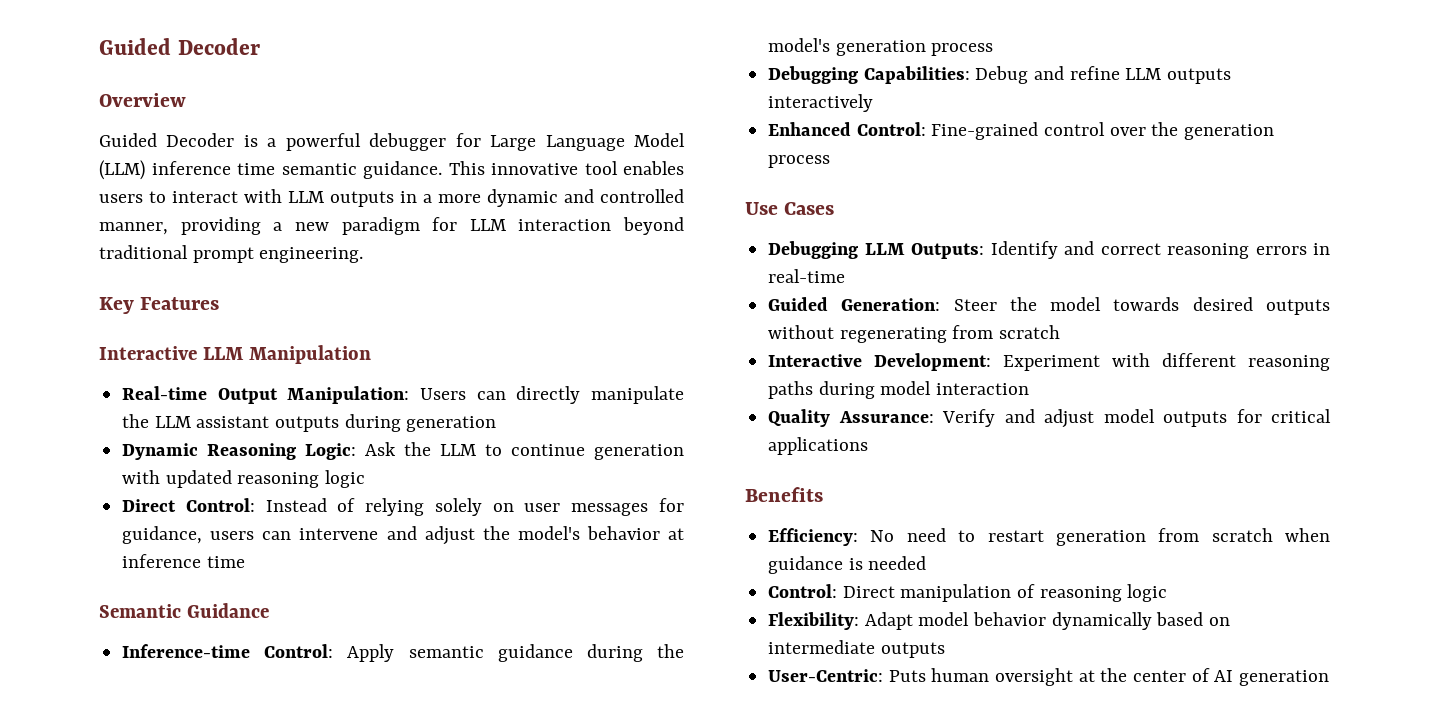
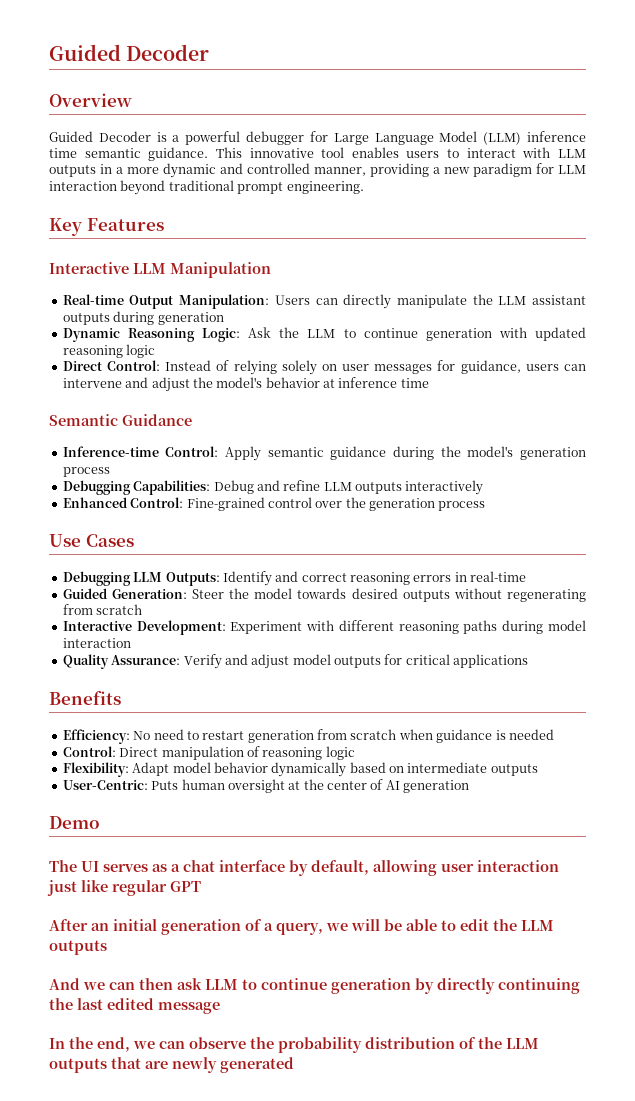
+ Demo
+ The UI serves as a chat interface by default, allowing user interaction just like regular GPT
+ After an initial generation of a query, we will be able to edit the LLM outputs
+ And we can then ask LLM to continue generation by directly continuing the last edited message
+ In the end, we can observe the probability distribution of the LLM outputs that are newly generated

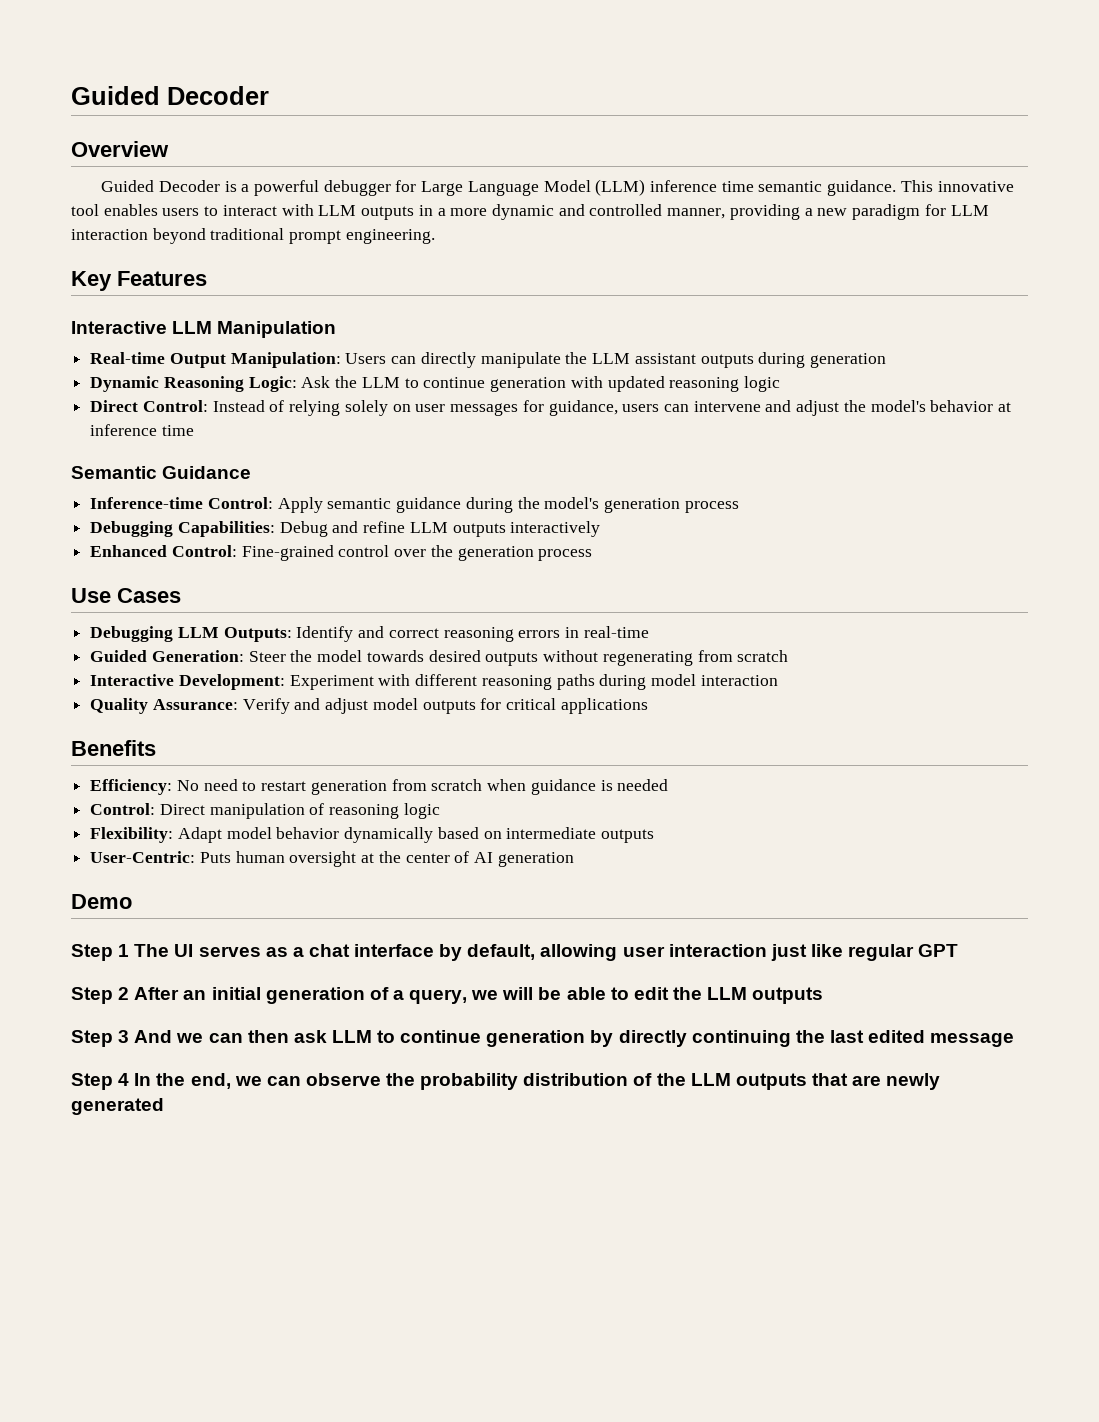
- The UI serves as a chat interface by default, allowing user interaction just like regular GPT
+ Step 1 The UI serves as a chat interface by default, allowing user interaction just like regular GPT
- After an initial generation of a query, we will be able to edit the LLM outputs
+ Step 2 After an initial generation of a query, we will be able to edit the LLM outputs
- And we can then ask LLM to continue generation by directly continuing the last edited message
+ Step 3 And we can then ask LLM to continue generation by directly continuing the last edited message
- In the end, we can observe the probability distribution of the LLM outputs that are newly generated
+ Step 4 In the end, we can observe the probability distribution of the LLM outputs that are newly generated

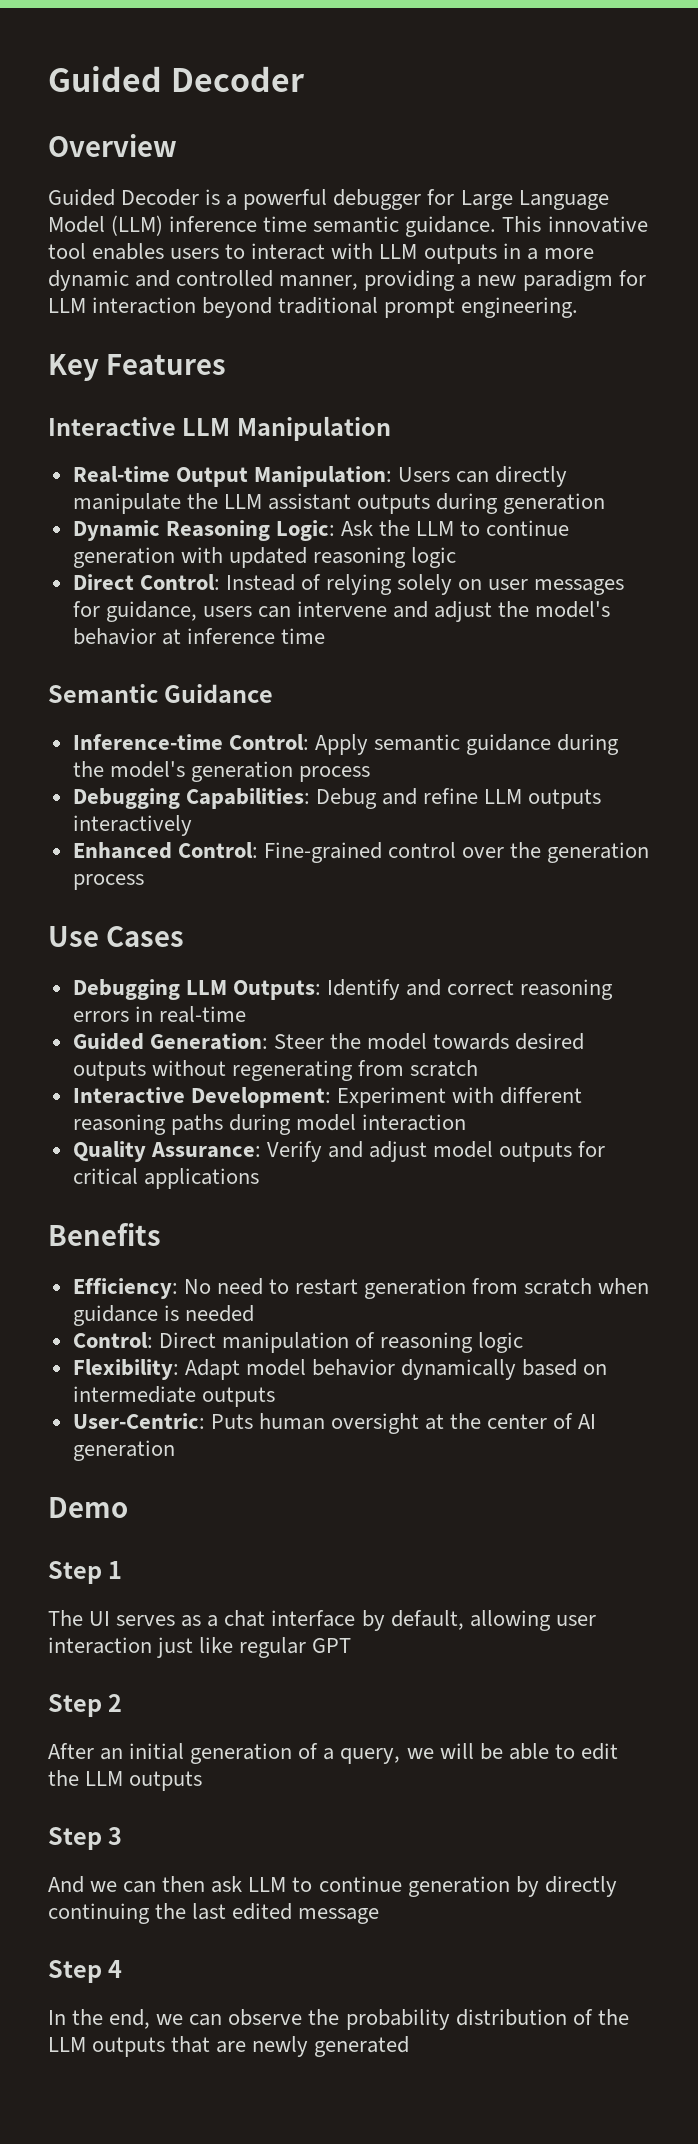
- Step 1 The UI serves as a chat interface by default, allowing user interaction just like regular GPT
+ Step 1
+ The UI serves as a chat interface by default, allowing user interaction just like regular GPT
- Step 2 After an initial generation of a query, we will be able to edit the LLM outputs
+ Step 2
+ After an initial generation of a query, we will be able to edit the LLM outputs
- Step 3 And we can then ask LLM to continue generation by directly continuing the last edited message
+ Step 3
+ And we can then ask LLM to continue generation by directly continuing the last edited message
- Step 4 In the end, we can observe the probability distribution of the LLM outputs that are newly generated
+ Step 4
+ In the end, we can observe the probability distribution of the LLM outputs that are newly generated

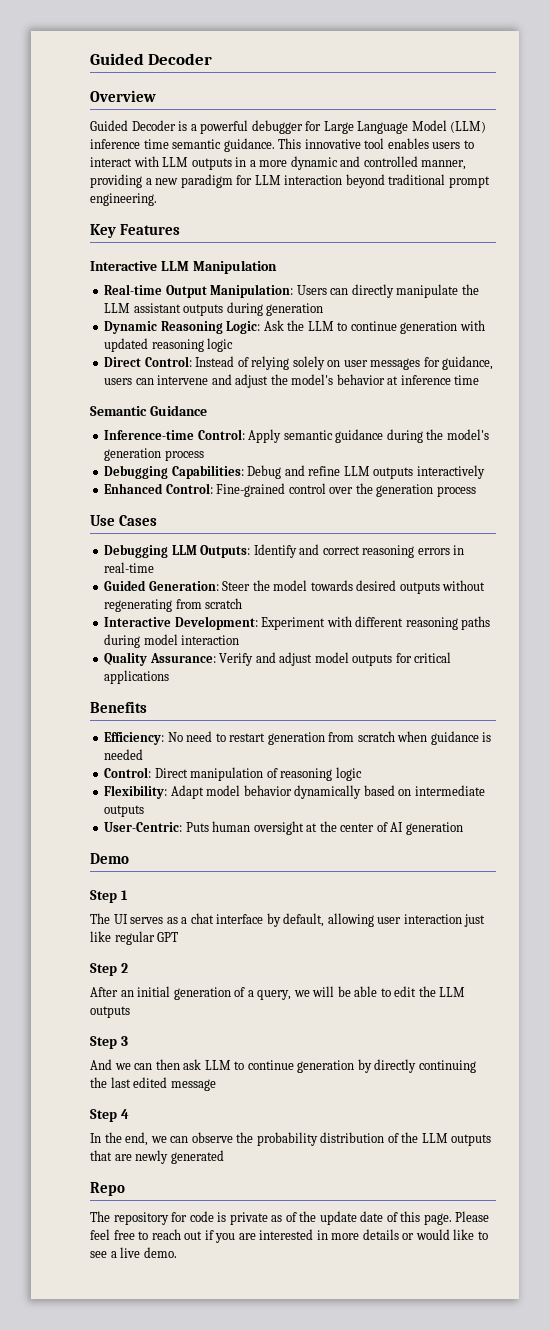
+ Repo
+ The repository for code is private as of the update date of this page. Please feel free to reach out if you are interested in more details or would like to see a live demo.

